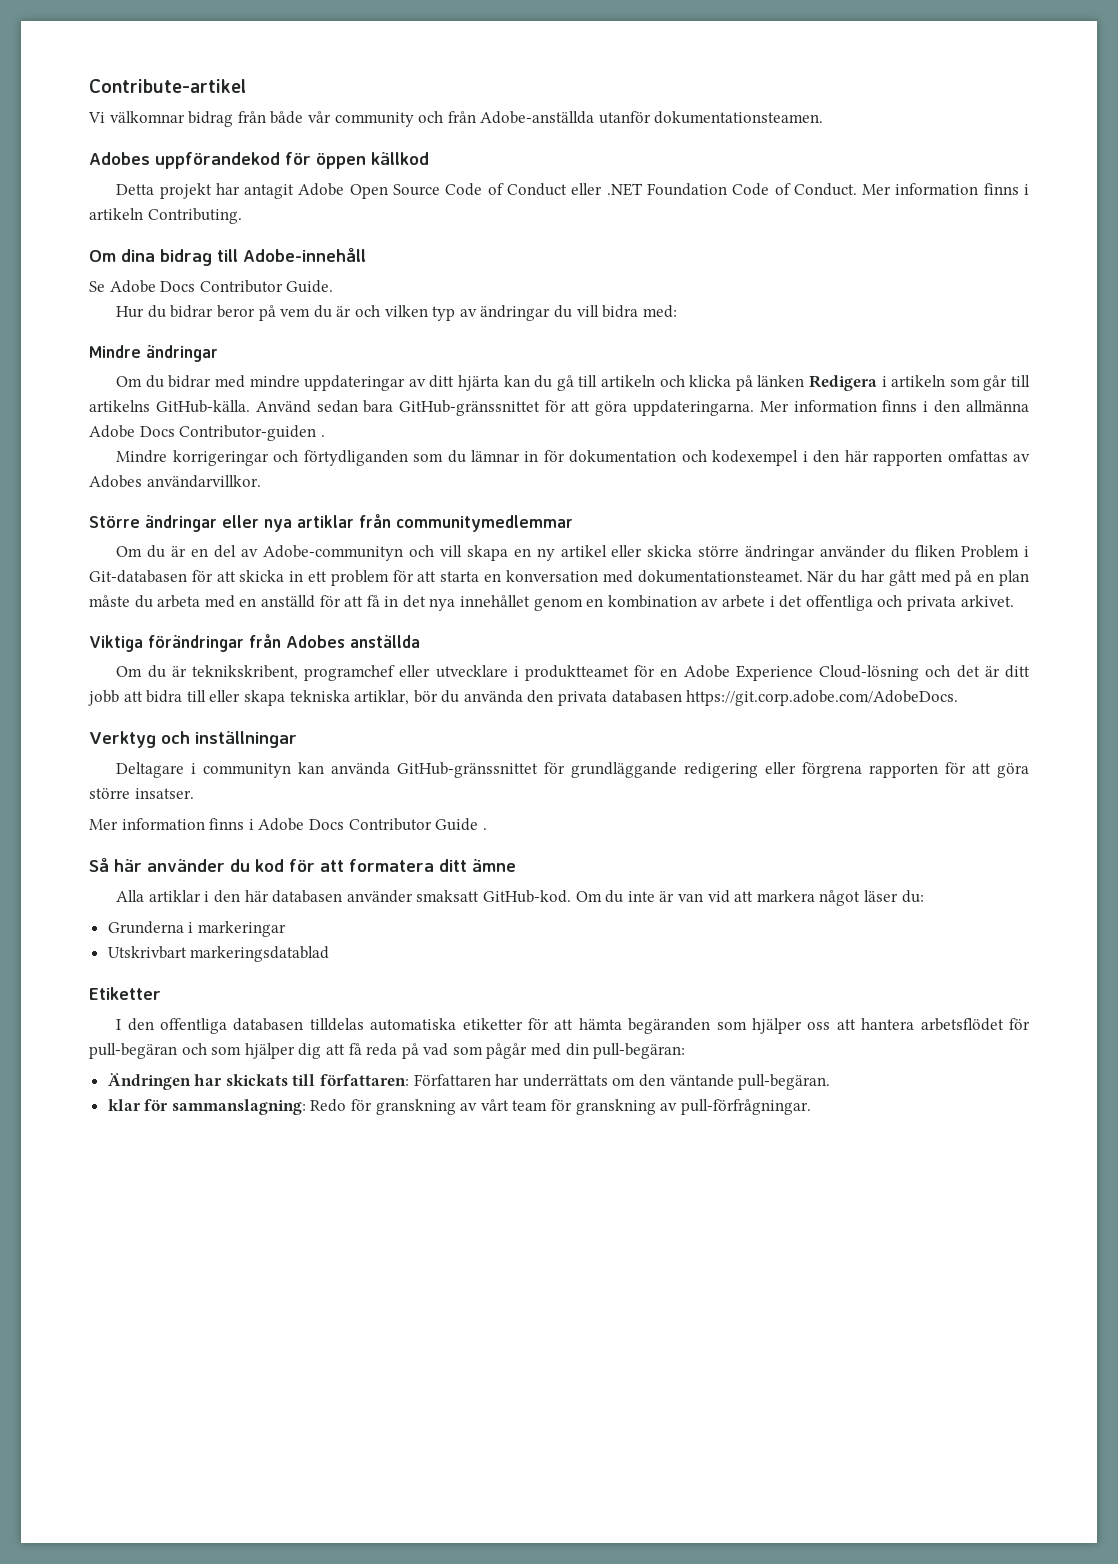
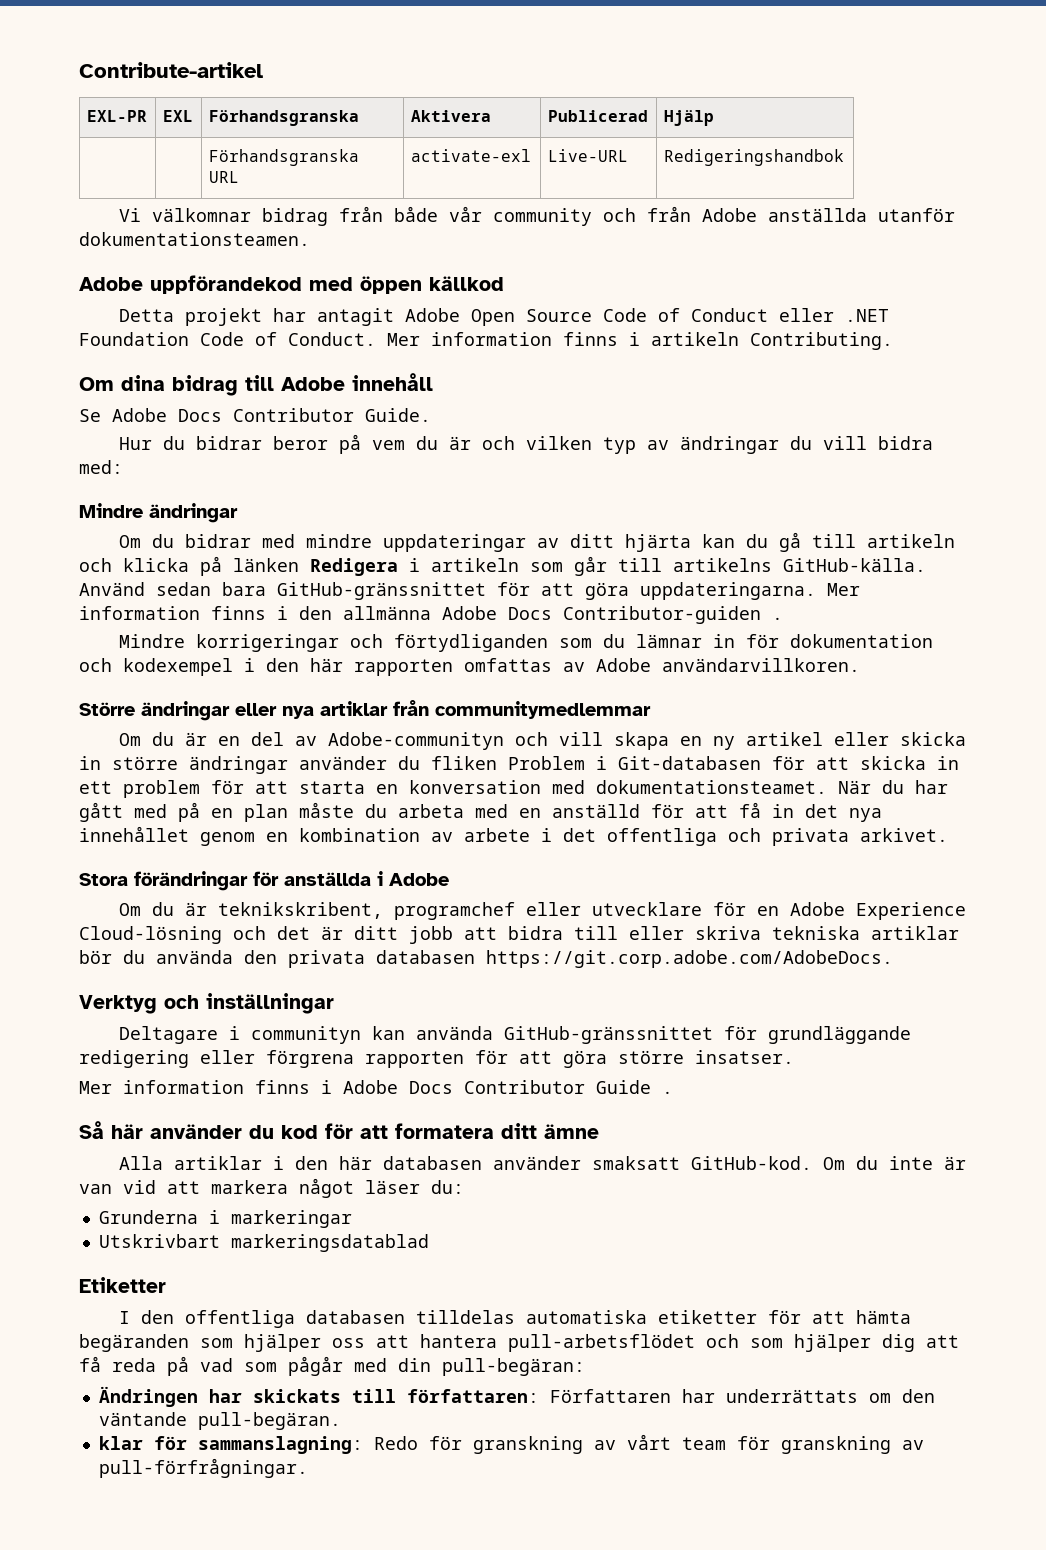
+ EXL-PR | EXL | Förhandsgranska | Aktivera | Publicerad | Hjälp
+ | | Förhandsgranska URL | activate-exl | Live-URL | Redigeringshandbok
- Vi välkomnar bidrag från både vår community och från Adobe-anställda utanför dokumentationsteamen.
+ Vi välkomnar bidrag från både vår community och från Adobe anställda utanför dokumentationsteamen.
- Adobes uppförandekod för öppen källkod
+ Adobe uppförandekod med öppen källkod
- Om dina bidrag till Adobe-innehåll
+ Om dina bidrag till Adobe innehåll
- Mindre korrigeringar och förtydliganden som du lämnar in för dokumentation och kodexempel i den här rapporten omfattas av Adobes användarvillkor.
+ Mindre korrigeringar och förtydliganden som du lämnar in för dokumentation och kodexempel i den här rapporten omfattas av Adobe användarvillkoren.
- Om du är en del av Adobe-communityn och vill skapa en ny artikel eller skicka större ändringar använder du fliken Problem i Git-databasen för att skicka in ett problem för att starta en konversation med dokumentationsteamet.
+ Om du är en del av Adobe-communityn och vill skapa en ny artikel eller skicka in större ändringar använder du fliken Problem i Git-databasen för att skicka in ett problem för att starta en konversation med dokumentationsteamet.
- Viktiga förändringar från Adobes anställda
+ Stora förändringar för anställda i Adobe
- Om du är teknikskribent, programchef eller utvecklare i produktteamet för en Adobe Experience Cloud-lösning och det är ditt jobb att bidra till eller skapa tekniska artiklar, bör du använda den privata databasen https://git.corp.adobe.com/AdobeDocs.
+ Om du är teknikskribent, programchef eller utvecklare för en Adobe Experience Cloud-lösning och det är ditt jobb att bidra till eller skriva tekniska artiklar bör du använda den privata databasen https://git.corp.adobe.com/AdobeDocs.
- I den offentliga databasen tilldelas automatiska etiketter för att hämta begäranden som hjälper oss att hantera arbetsflödet för pull-begäran och som hjälper dig att få reda på vad som pågår med din pull-begäran:
+ I den offentliga databasen tilldelas automatiska etiketter för att hämta begäranden som hjälper oss att hantera pull-arbetsflödet och som hjälper dig att få reda på vad som pågår med din pull-begäran:

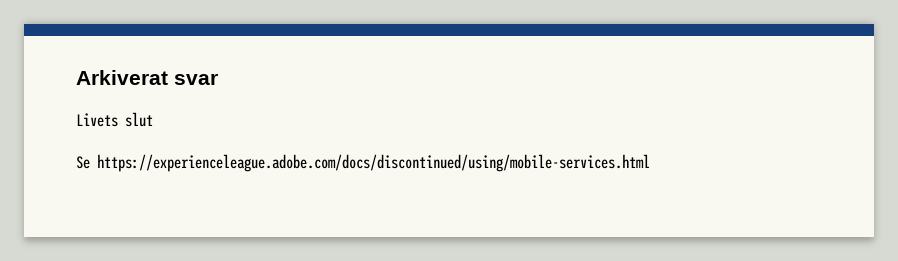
- Contribute-artikel
- EXL-PR | EXL | Förhandsgranska | Aktivera | Publicerad | Hjälp
- | | Förhandsgranska URL | activate-exl | Live-URL | Redigeringshandbok
- Vi välkomnar bidrag från både vår community och från Adobe anställda utanför dokumentationsteamen.
- Adobe uppförandekod med öppen källkod
- Detta projekt har antagit Adobe Open Source Code of Conduct eller .NET Foundation Code of Conduct. Mer information finns i artikeln Contributing.
- Om dina bidrag till Adobe innehåll
- Se Adobe Docs Contributor Guide.
- Hur du bidrar beror på vem du är och vilken typ av ändringar du vill bidra med:
- Mindre ändringar
- Om du bidrar med mindre uppdateringar av ditt hjärta kan du gå till artikeln och klicka på länken Redigera i artikeln som går till artikelns GitHub-källa. Använd sedan bara GitHub-gränssnittet för att göra uppdateringarna. Mer information finns i den allmänna Adobe Docs Contributor-guiden .
- Mindre korrigeringar och förtydliganden som du lämnar in för dokumentation och kodexempel i den här rapporten omfattas av Adobe användarvillkoren.
- Större ändringar eller nya artiklar från communitymedlemmar
- Om du är en del av Adobe-communityn och vill skapa en ny artikel eller skicka in större ändringar använder du fliken Problem i Git-databasen för att skicka in ett problem för att starta en konversation med dokumentationsteamet. När du har gått med på en plan måste du arbeta med en anställd för att få in det nya innehållet genom en kombination av arbete i det offentliga och privata arkivet.
- Stora förändringar för anställda i Adobe
- Om du är teknikskribent, programchef eller utvecklare för en Adobe Experience Cloud-lösning och det är ditt jobb att bidra till eller skriva tekniska artiklar bör du använda den privata databasen https://git.corp.adobe.com/AdobeDocs.
- Verktyg och inställningar
- Deltagare i communityn kan använda GitHub-gränssnittet för grundläggande redigering eller förgrena rapporten för att göra större insatser.
- Mer information finns i Adobe Docs Contributor Guide .
- Så här använder du kod för att formatera ditt ämne
- Alla artiklar i den här databasen använder smaksatt GitHub-kod. Om du inte är van vid att markera något läser du:
- Grunderna i markeringar
- Utskrivbart markeringsdatablad
- Etiketter
- I den offentliga databasen tilldelas automatiska etiketter för att hämta begäranden som hjälper oss att hantera pull-arbetsflödet och som hjälper dig att få reda på vad som pågår med din pull-begäran:
- Ändringen har skickats till författaren: Författaren har underrättats om den väntande pull-begäran.
- klar för sammanslagning: Redo för granskning av vårt team för granskning av pull-förfrågningar.
+ Arkiverat svar
+ Livets slut
+ Se https://experienceleague.adobe.com/docs/discontinued/using/mobile-services.html

